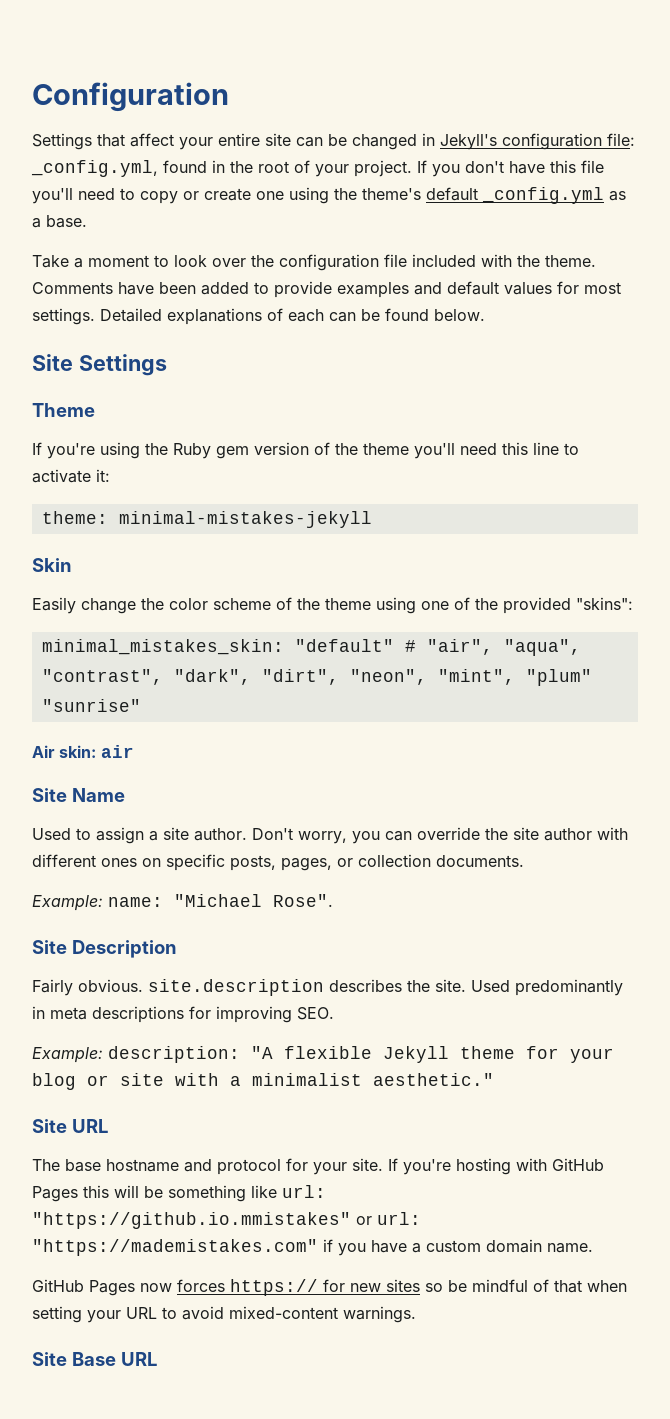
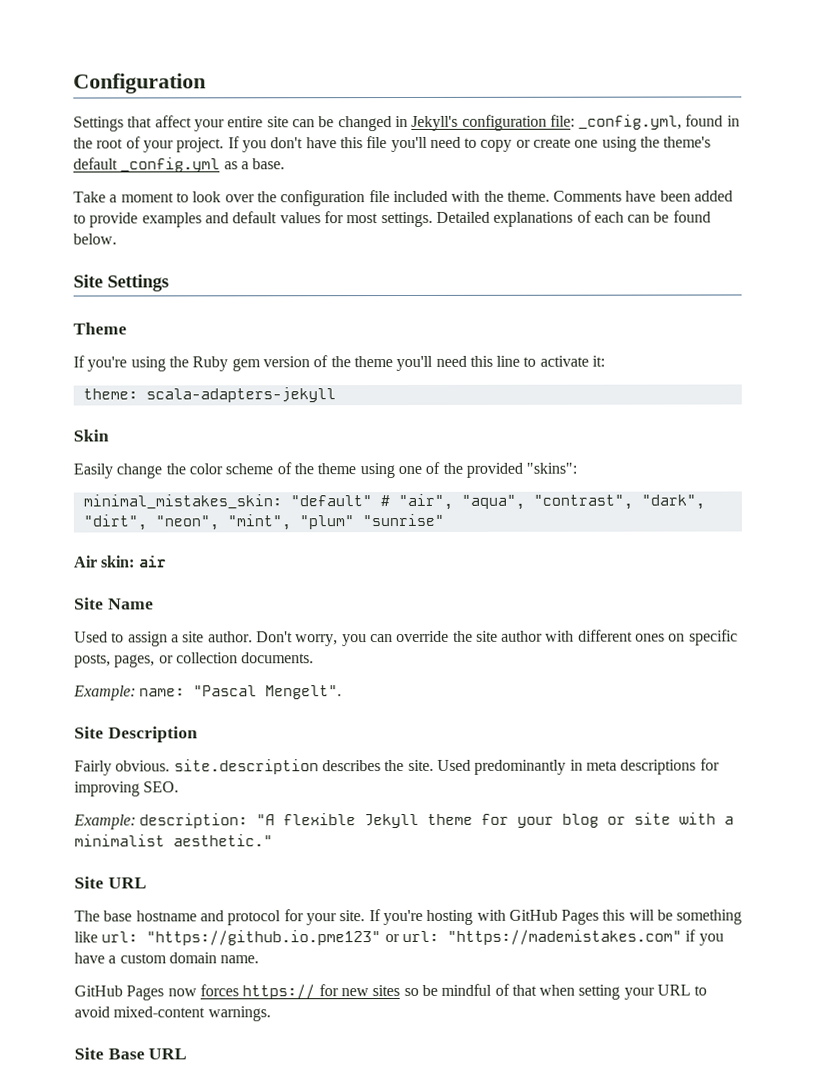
- theme: minimal-mistakes-jekyll
+ theme: scala-adapters-jekyll
- Example: name: "Michael Rose".
+ Example: name: "Pascal Mengelt".
- If you're hosting with GitHub Pages this will be something like url: "https://github.io.mmistakes" or url: "https://mademistakes.com" if you have a custom domain name.
+ If you're hosting with GitHub Pages this will be something like url: "https://github.io.pme123" or url: "https://mademistakes.com" if you have a custom domain name.

